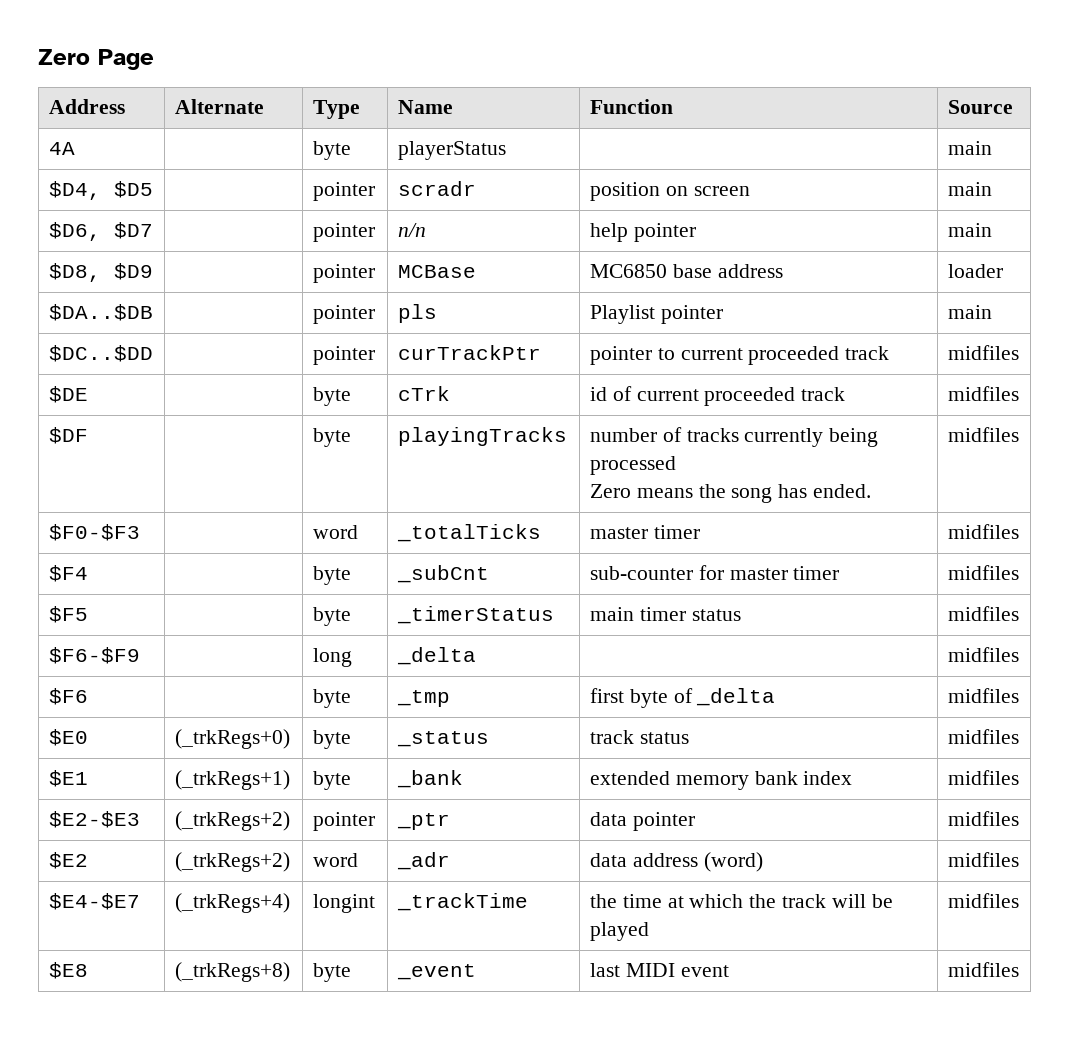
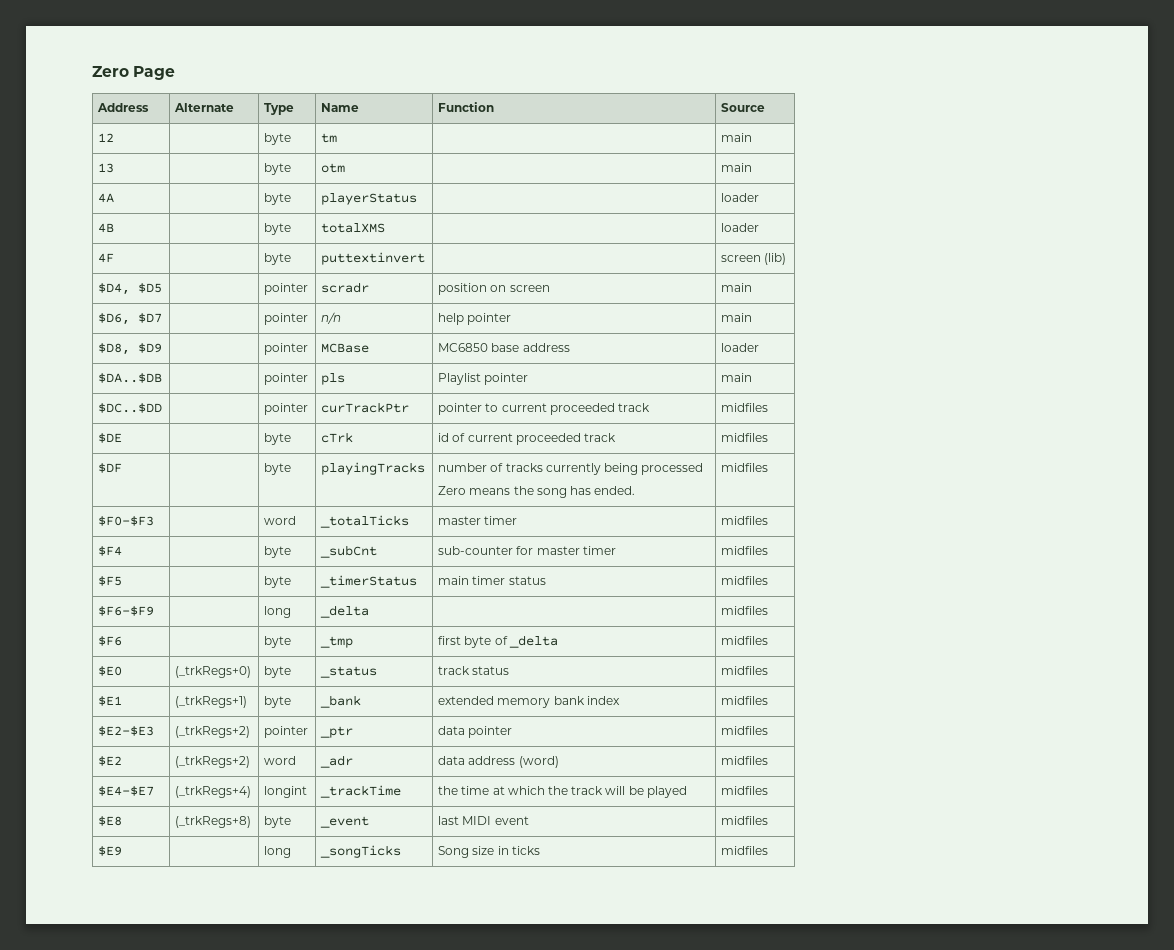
- 4A | | byte | playerStatus | | main
+ 12 | | byte | tm | | main
+ 13 | | byte | otm | | main
+ 4A | | byte | playerStatus | | loader
+ 4B | | byte | totalXMS | | loader
+ 4F | | byte | puttextinvert | | screen (lib)
+ $E9 | | long | _songTicks | Song size in ticks | midfiles

